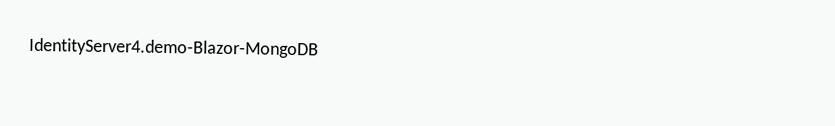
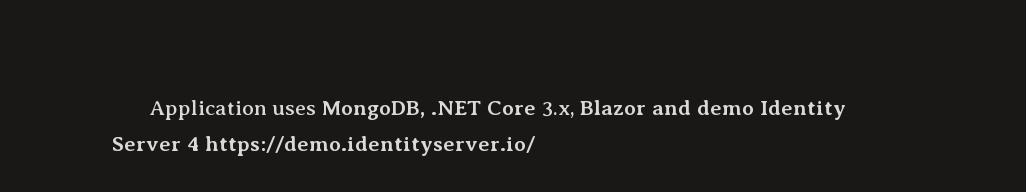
- IdentityServer4.demo-Blazor-MongoDB
+ Application uses MongoDB, .NET Core 3.x, Blazor and demo Identity Server 4 https://demo.identityserver.io/

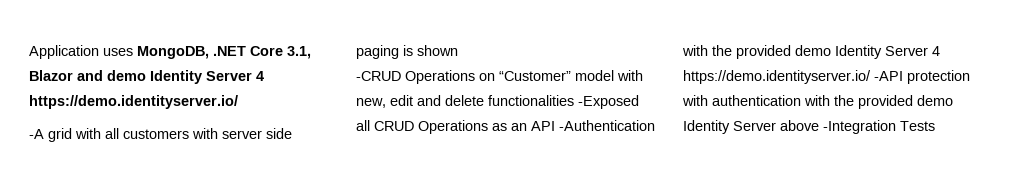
- Application uses MongoDB, .NET Core 3.x, Blazor and demo Identity Server 4 https://demo.identityserver.io/
+ Application uses MongoDB, .NET Core 3.1, Blazor and demo Identity Server 4 https://demo.identityserver.io/
+ -A grid with all customers with server side paging is shown
+ -CRUD Operations on “Customer” model with new, edit and delete functionalities -Exposed all CRUD Operations as an API -Authentication with the provided demo Identity Server 4 https://demo.identityserver.io/ -API protection with authentication with the provided demo Identity Server above -Integration Tests

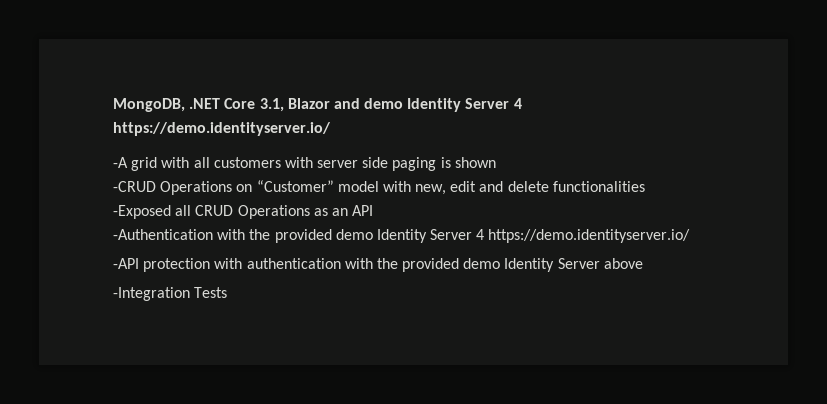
- Application uses MongoDB, .NET Core 3.1, Blazor and demo Identity Server 4 https://demo.identityserver.io/
+ MongoDB, .NET Core 3.1, Blazor and demo Identity Server 4 https://demo.identityserver.io/
- -CRUD Operations on “Customer” model with new, edit and delete functionalities -Exposed all CRUD Operations as an API -Authentication with the provided demo Identity Server 4 https://demo.identityserver.io/ -API protection with authentication with the provided demo Identity Server above -Integration Tests
+ -CRUD Operations on “Customer” model with new, edit and delete functionalities
+ -Exposed all CRUD Operations as an API
+ -Authentication with the provided demo Identity Server 4 https://demo.identityserver.io/
+ -API protection with authentication with the provided demo Identity Server above
+ -Integration Tests

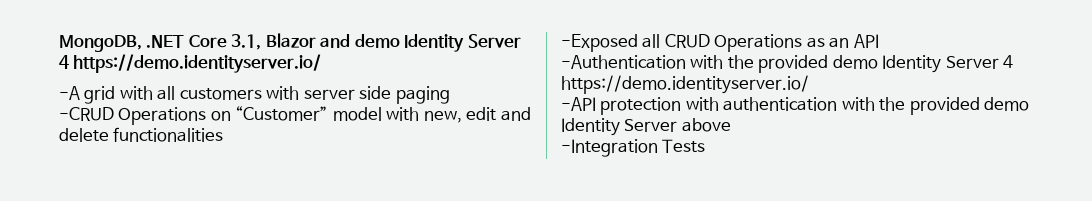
- -A grid with all customers with server side paging is shown
+ -A grid with all customers with server side paging

